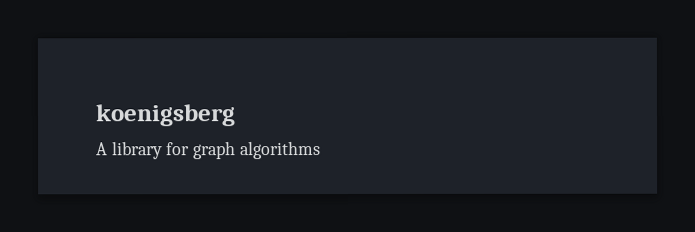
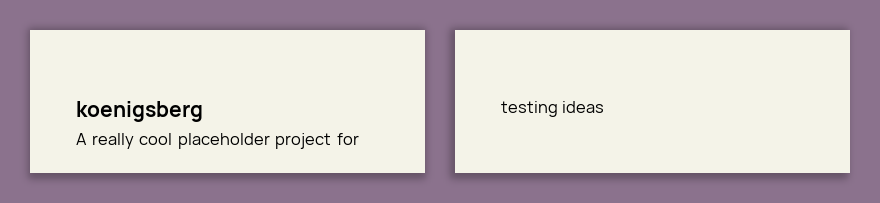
- A library for graph algorithms
+ A really cool placeholder project for testing ideas

